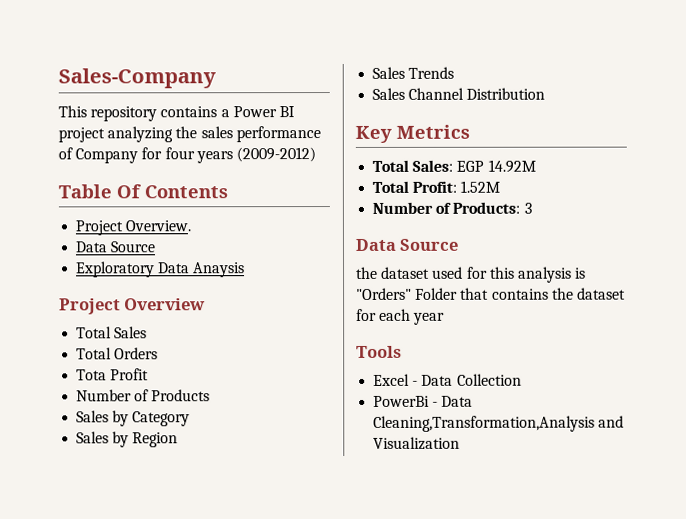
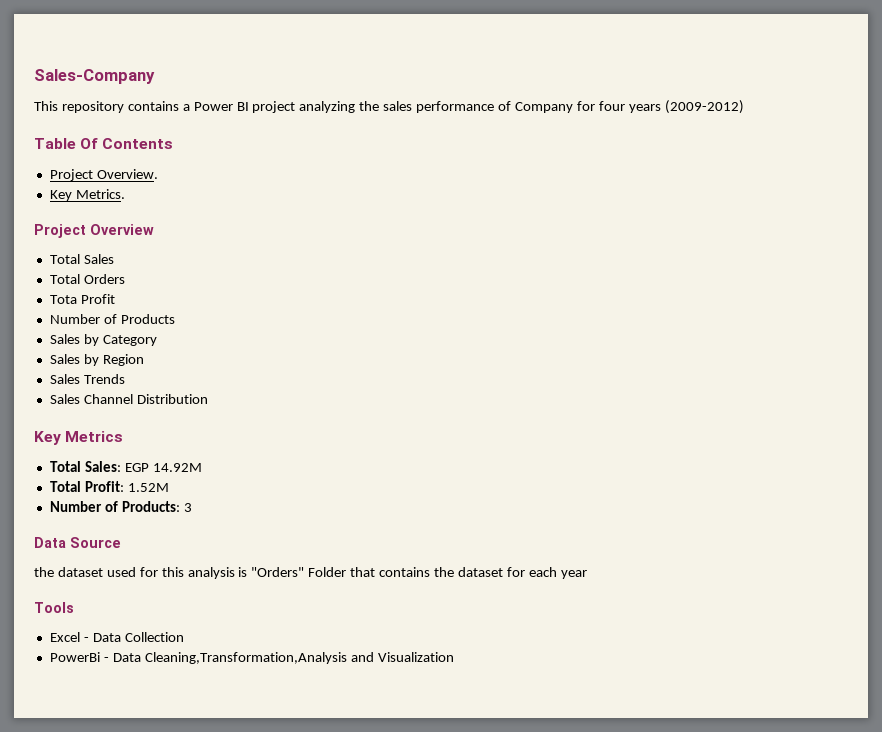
  Project Overview.
- Data Source
- Exploratory Data Anaysis
+ Key Metrics.

